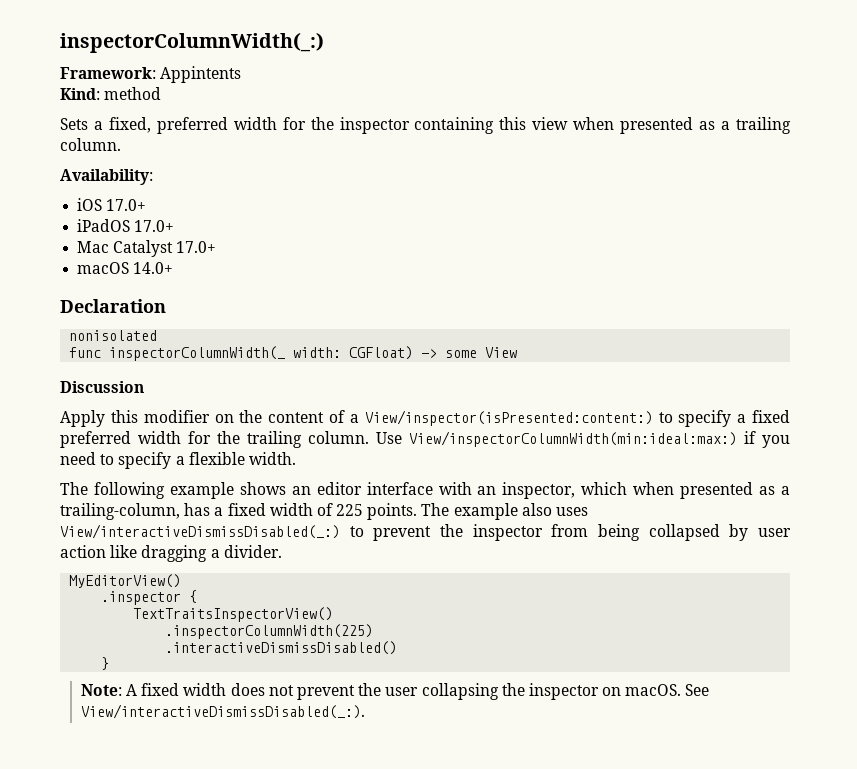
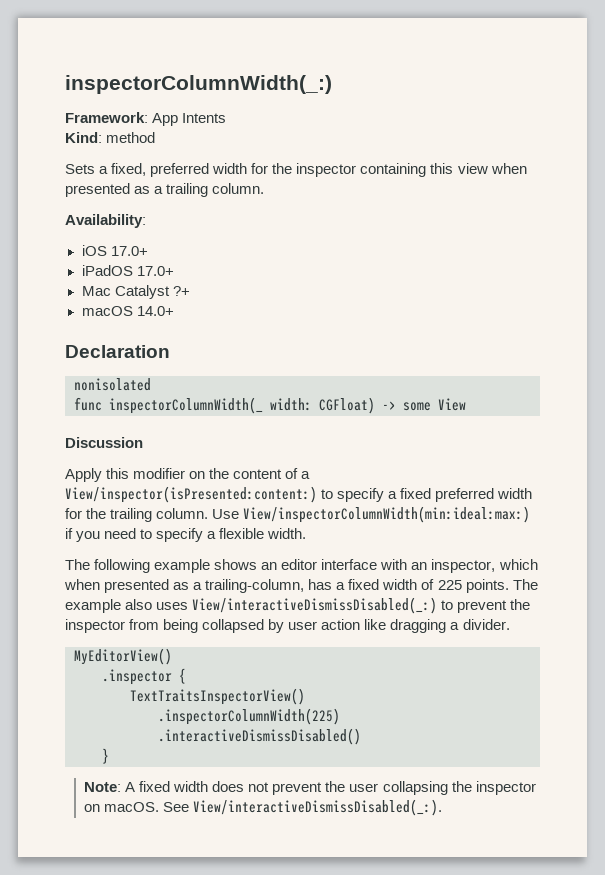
- Framework: Appintents
+ Framework: App Intents
- Mac Catalyst 17.0+
+ Mac Catalyst ?+

